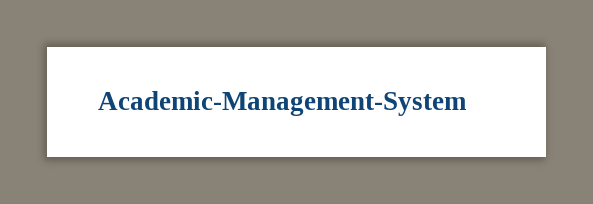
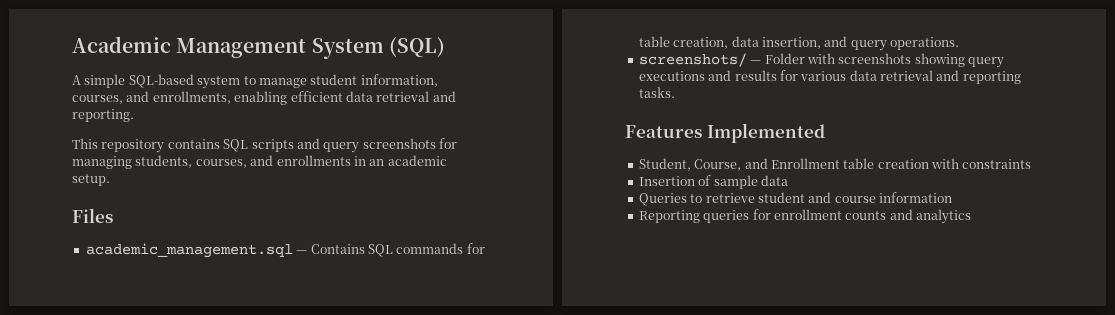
- Academic-Management-System
+ Academic Management System (SQL)
+ A simple SQL-based system to manage student information, courses, and enrollments, enabling efficient data retrieval and reporting.
+ This repository contains SQL scripts and query screenshots for managing students, courses, and enrollments in an academic setup.
+ Files
+ academic_management.sql — Contains SQL commands for table creation, data insertion, and query operations.
+ screenshots/ — Folder with screenshots showing query executions and results for various data retrieval and reporting tasks.
+ Features Implemented
+ Student, Course, and Enrollment table creation with constraints
+ Insertion of sample data
+ Queries to retrieve student and course information
+ Reporting queries for enrollment counts and analytics

